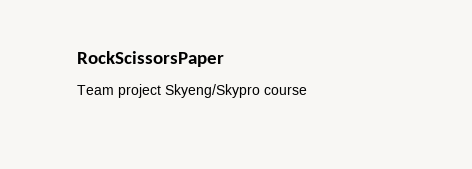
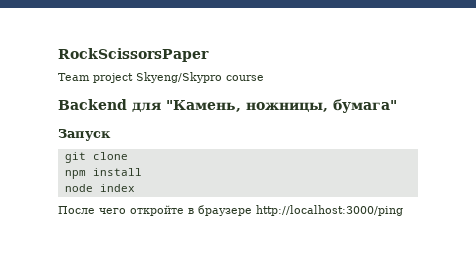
+ Backend для "Камень, ножницы, бумага"
+ Запуск
+ git clone
+ npm install
+ node index
+ После чего откройте в браузере http://localhost:3000/ping

